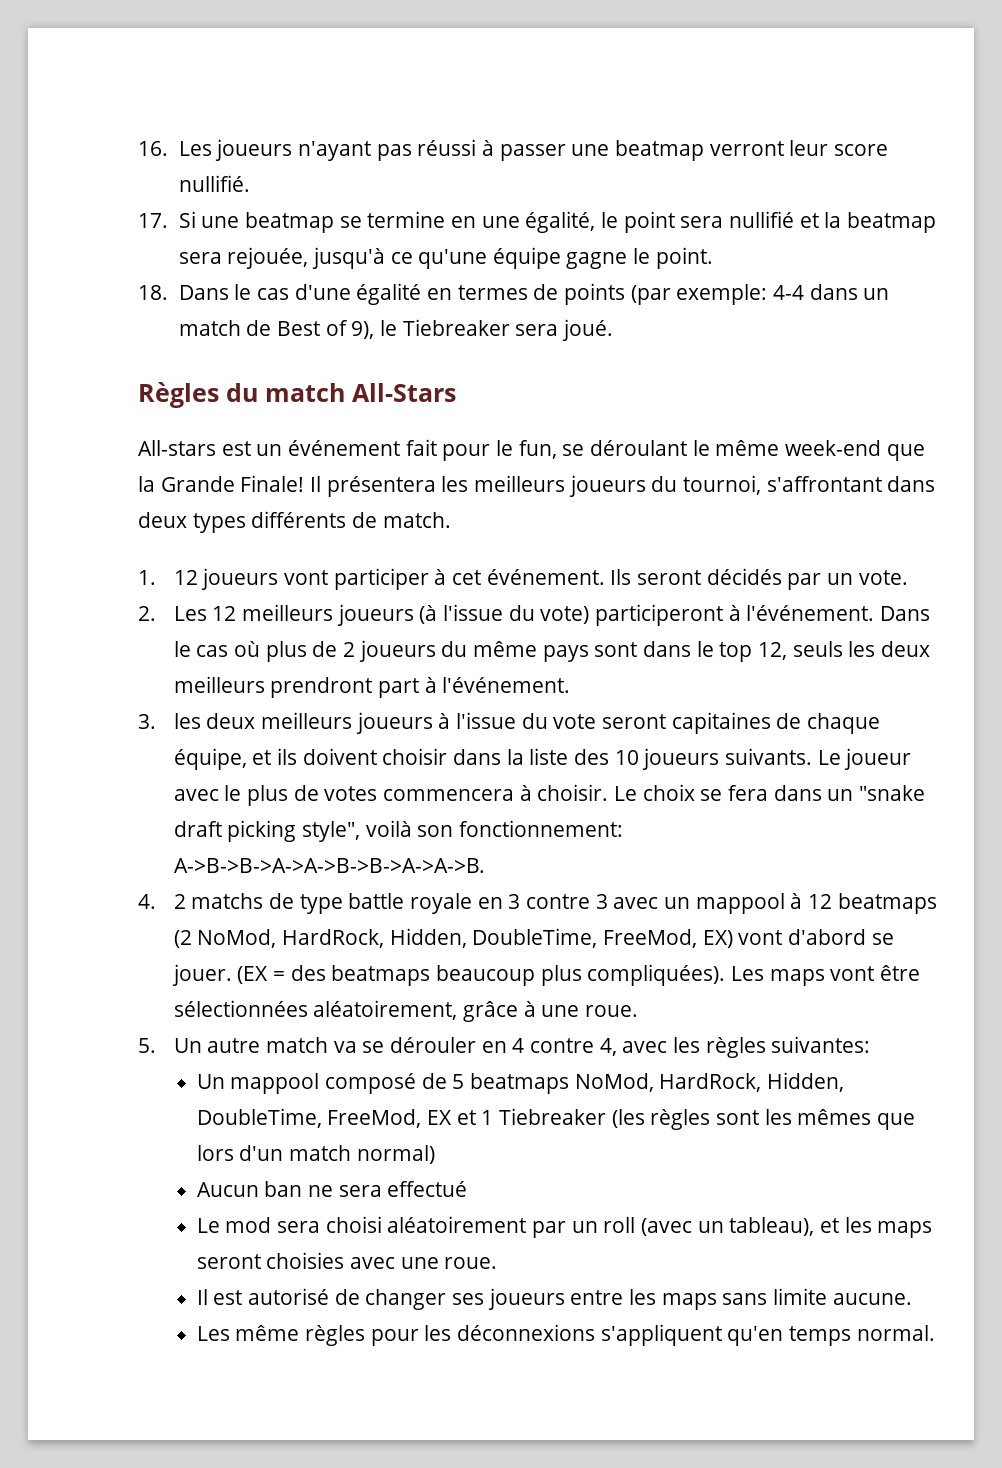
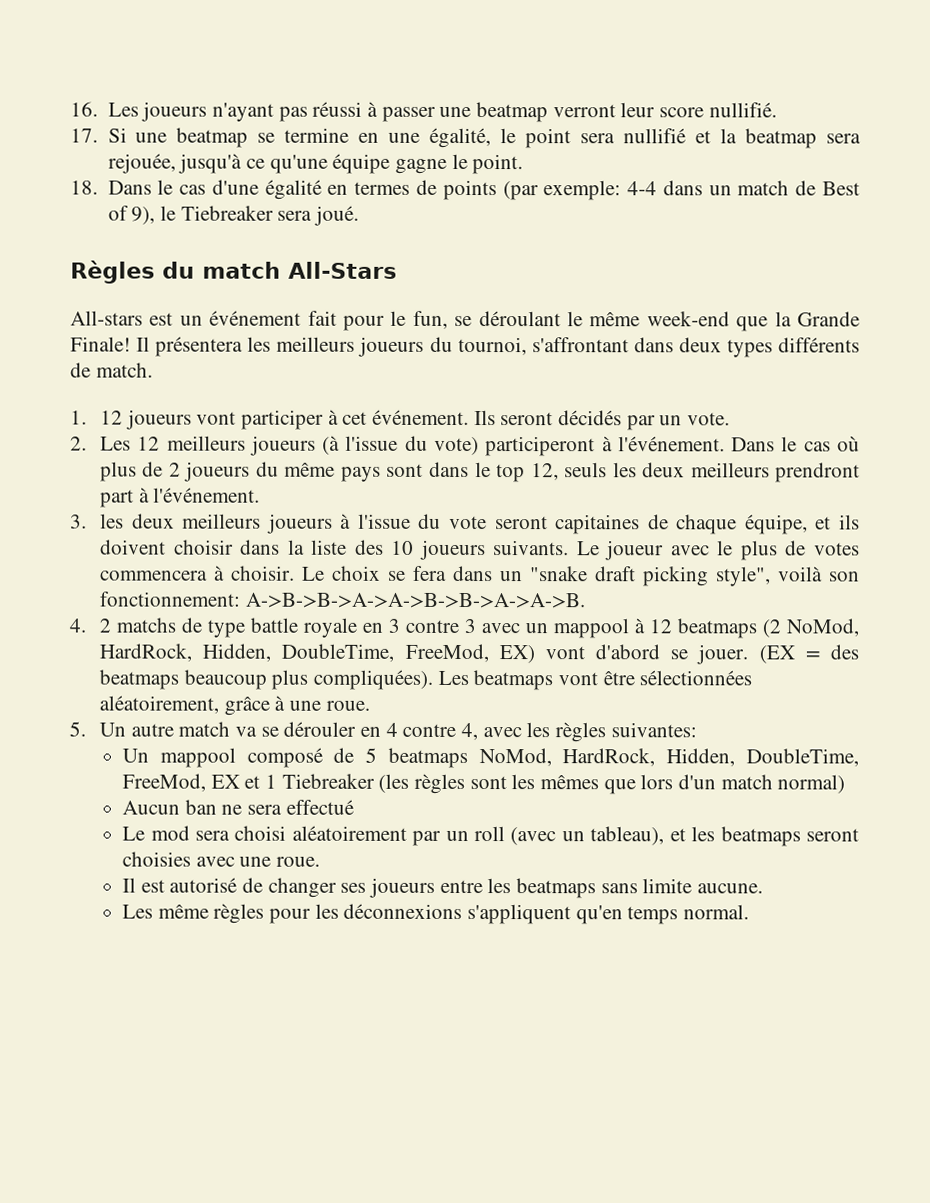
- Les maps vont être sélectionnées aléatoirement, grâce à une roue.
+ Les beatmaps vont être sélectionnées aléatoirement, grâce à une roue.
- Le mod sera choisi aléatoirement par un roll (avec un tableau), et les maps seront choisies avec une roue.
+ Le mod sera choisi aléatoirement par un roll (avec un tableau), et les beatmaps seront choisies avec une roue.
- Il est autorisé de changer ses joueurs entre les maps sans limite aucune.
+ Il est autorisé de changer ses joueurs entre les beatmaps sans limite aucune.

